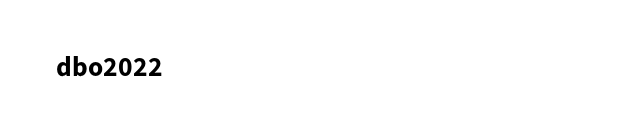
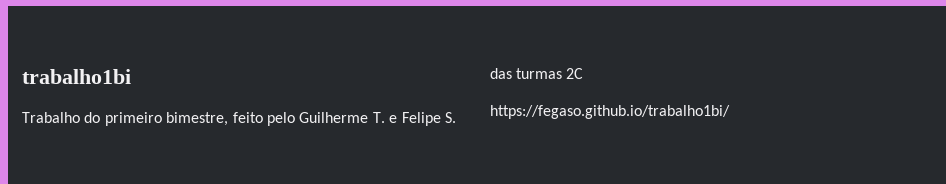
- dbo2022
+ trabalho1bi
+ Trabalho do primeiro bimestre, feito pelo Guilherme T. e Felipe S. das turmas 2C
+ https://fegaso.github.io/trabalho1bi/

